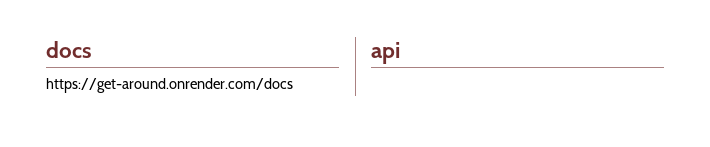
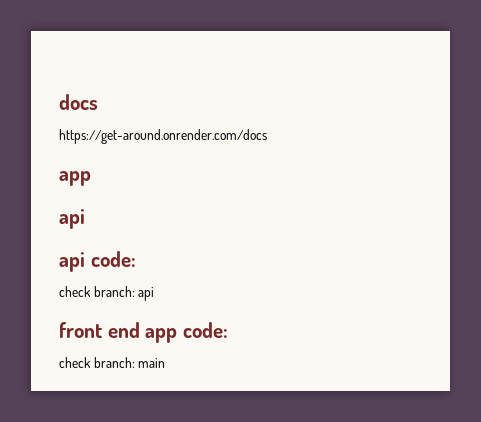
  https://get-around.onrender.com/docs
+ app
  api
+ api code:
+ check branch: api
+ front end app code:
+ check branch: main

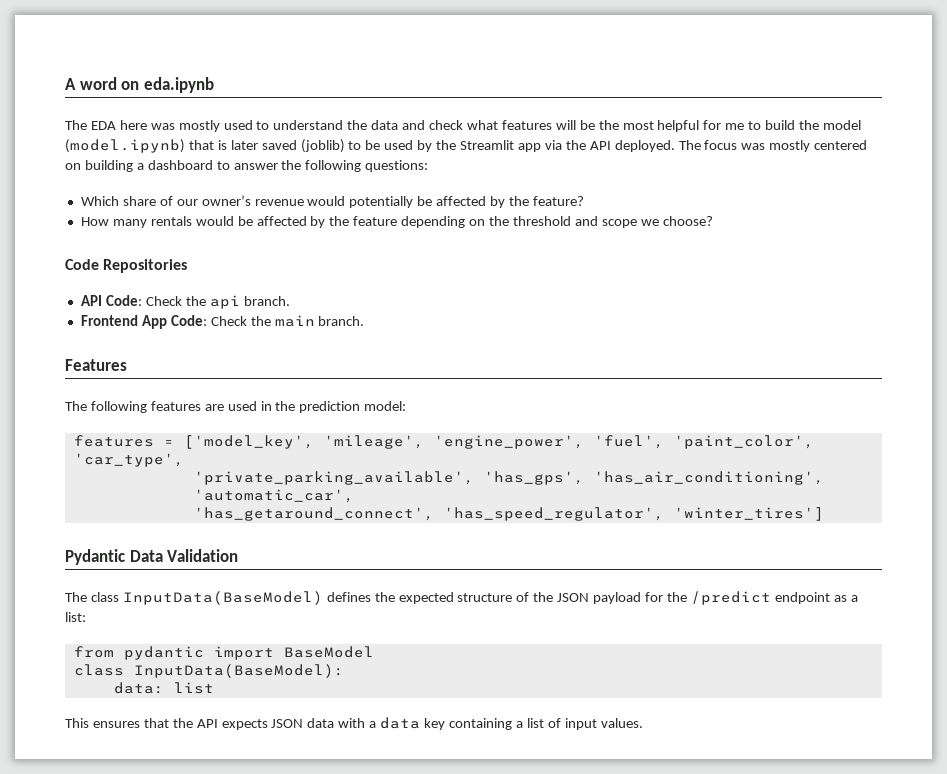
- docs
- https://get-around.onrender.com/docs
- app
- api
- api code:
- check branch: api
- front end app code:
- check branch: main
+ A word on eda.ipynb
+ The EDA here was mostly used to understand the data and check what features will be the most helpful for me to build the model (model.ipynb) that is later saved (joblib) to be used by the Streamlit app via the API deployed. The focus was mostly centered on building a dashboard to answer the following questions:
+ Which share of our owner’s revenue would potentially be affected by the feature?
+ How many rentals would be affected by the feature depending on the threshold and scope we choose?
+ Code Repositories
+ API Code: Check the api branch.
+ Frontend App Code: Check the main branch.
+ Features
+ The following features are used in the prediction model:
+ features = ['model_key', 'mileage', 'engine_power', 'fuel', 'paint_color', 'car_type',
+ 'private_parking_available', 'has_gps', 'has_air_conditioning', 'automatic_car',
+ 'has_getaround_connect', 'has_speed_regulator', 'winter_tires']
+ Pydantic Data Validation
+ The class InputData(BaseModel) defines the expected structure of the JSON payload for the /predict endpoint as a list:
+ from pydantic import BaseModel
+ class InputData(BaseModel):
+ data: list
+ This ensures that the API expects JSON data with a data key containing a list of input values.

